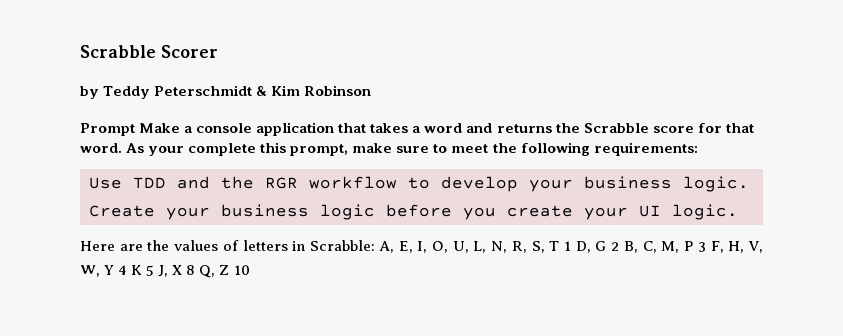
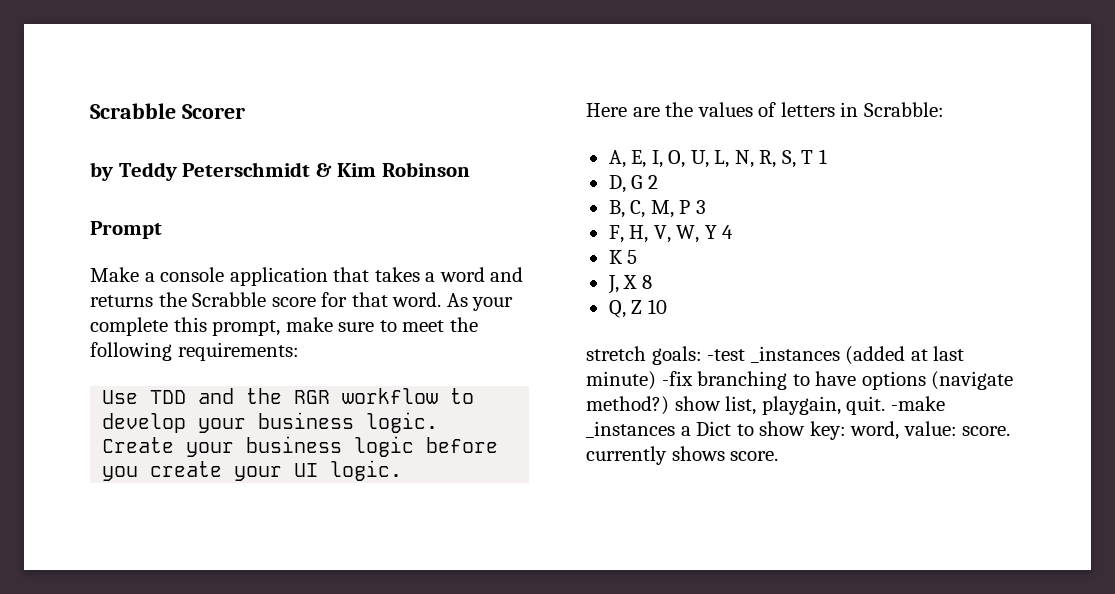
- Prompt Make a console application that takes a word and returns the Scrabble score for that word.
+ Prompt
+ Make a console application that takes a word and returns the Scrabble score for that word.
- Here are the values of letters in Scrabble: A, E, I, O, U, L, N, R, S, T 1 D, G 2 B, C, M, P 3 F, H, V, W, Y 4 K 5 J, X 8 Q, Z 10
+ Here are the values of letters in Scrabble:
+ A, E, I, O, U, L, N, R, S, T 1
+ D, G 2
+ B, C, M, P 3
+ F, H, V, W, Y 4
+ K 5
+ J, X 8
+ Q, Z 10
+ stretch goals: -test _instances (added at last minute) -fix branching to have options (navigate method?) show list, playgain, quit. -make _instances a Dict to show key: word, value: score. currently shows score.

